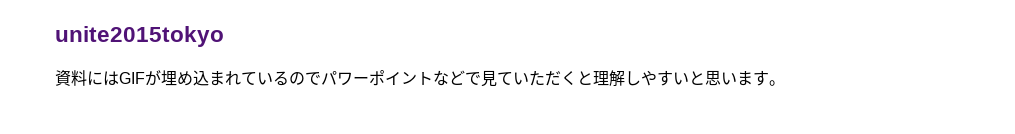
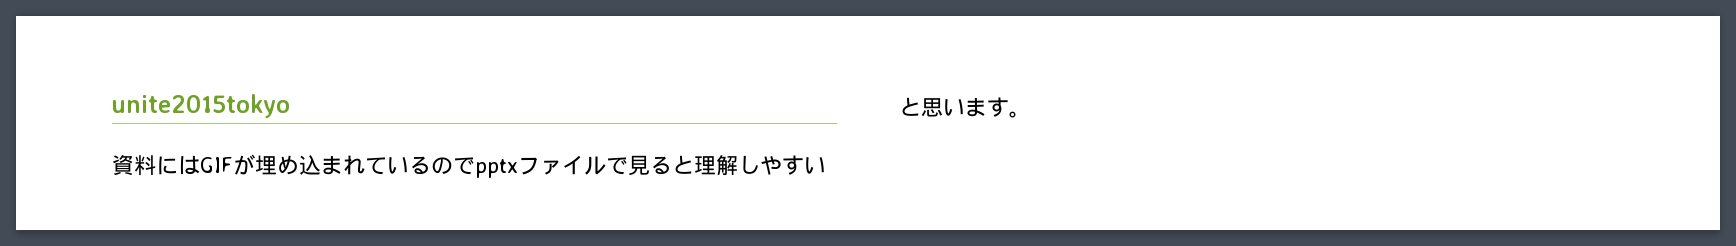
- 資料にはGIFが埋め込まれているのでパワーポイントなどで見ていただくと理解しやすいと思います。
+ 資料にはGIFが埋め込まれているのでpptxファイルで見ると理解しやすいと思います。

